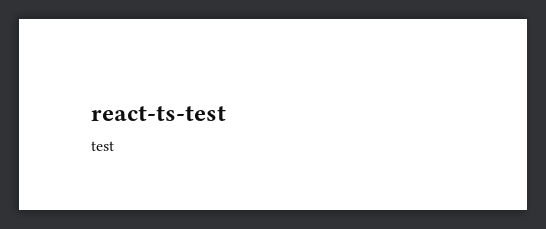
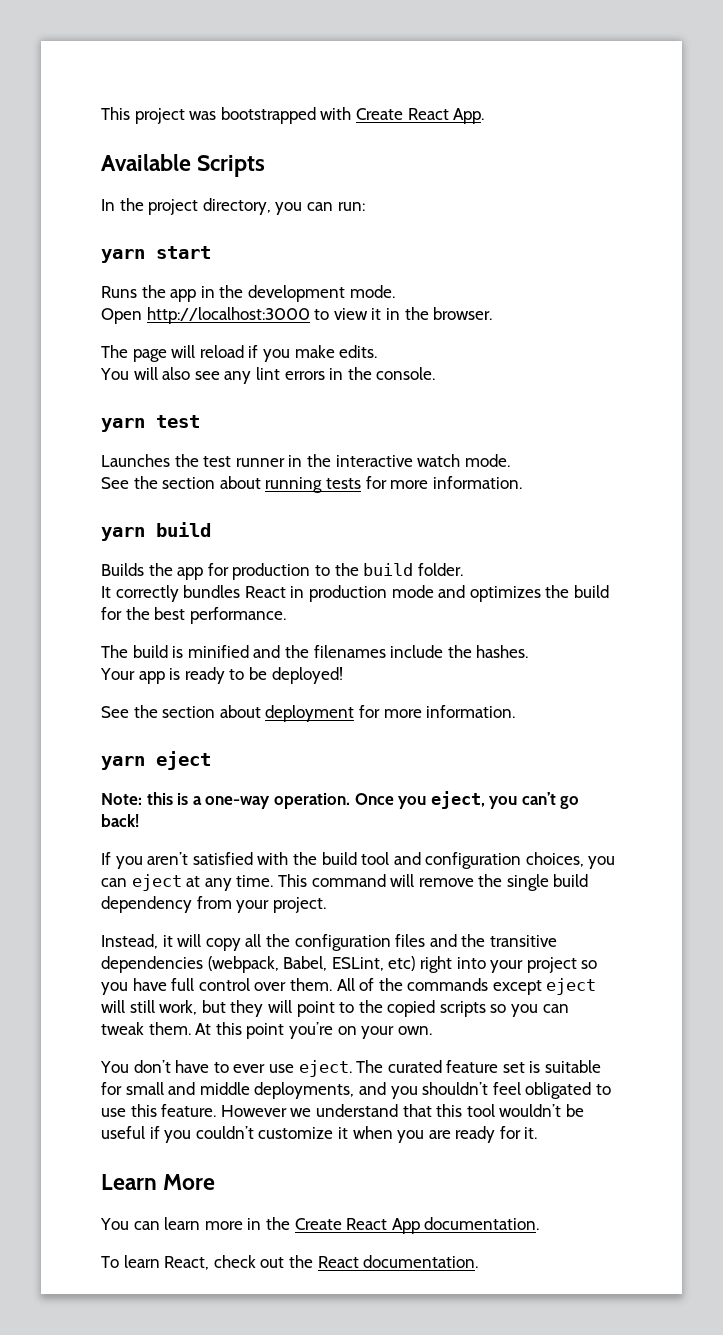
- react-ts-test
- test
+ This project was bootstrapped with Create React App.
+ Available Scripts
+ In the project directory, you can run:
+ yarn start
+ Runs the app in the development mode.
+ Open http://localhost:3000 to view it in the browser.
+ The page will reload if you make edits.
+ You will also see any lint errors in the console.
+ yarn test
+ Launches the test runner in the interactive watch mode.
+ See the section about running tests for more information.
+ yarn build
+ Builds the app for production to the build folder.
+ It correctly bundles React in production mode and optimizes the build for the best performance.
+ The build is minified and the filenames include the hashes.
+ Your app is ready to be deployed!
+ See the section about deployment for more information.
+ yarn eject
+ Note: this is a one-way operation. Once you eject, you can’t go back!
+ If you aren’t satisfied with the build tool and configuration choices, you can eject at any time. This command will remove the single build dependency from your project.
+ Instead, it will copy all the configuration files and the transitive dependencies (webpack, Babel, ESLint, etc) right into your project so you have full control over them. All of the commands except eject will still work, but they will point to the copied scripts so you can tweak them. At this point you’re on your own.
+ You don’t have to ever use eject. The curated feature set is suitable for small and middle deployments, and you shouldn’t feel obligated to use this feature. However we understand that this tool wouldn’t be useful if you couldn’t customize it when you are ready for it.
+ Learn More
+ You can learn more in the Create React App documentation.
+ To learn React, check out the React documentation.

